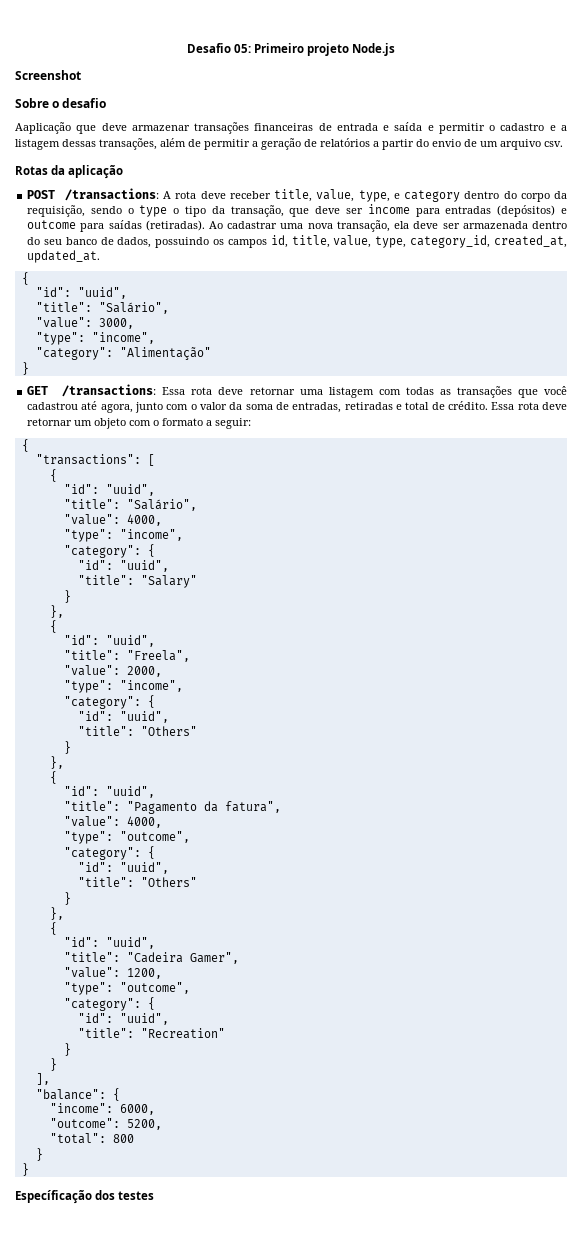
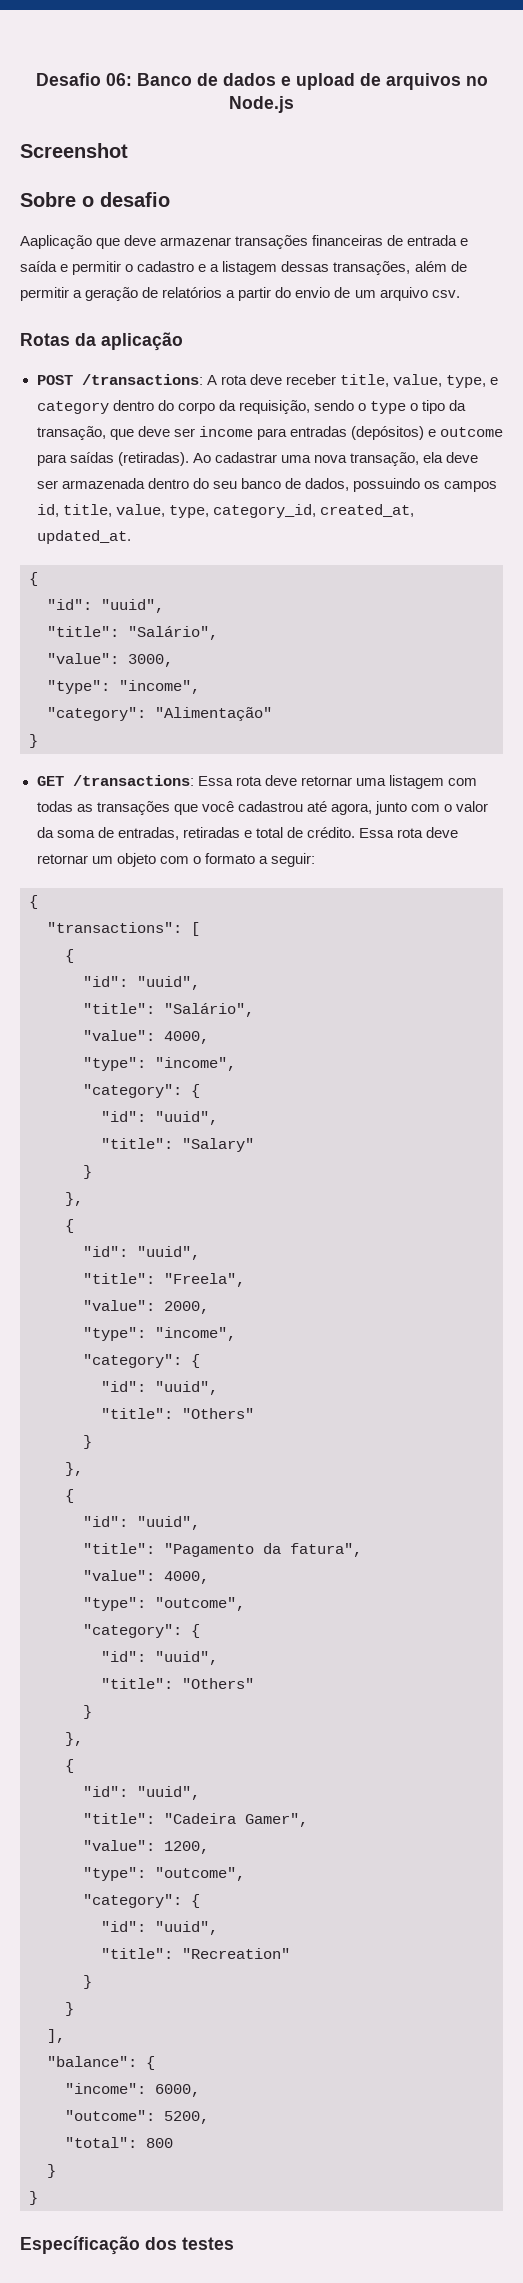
- Desafio 05: Primeiro projeto Node.js
+ Desafio 06: Banco de dados e upload de arquivos no Node.js

